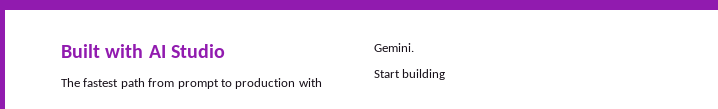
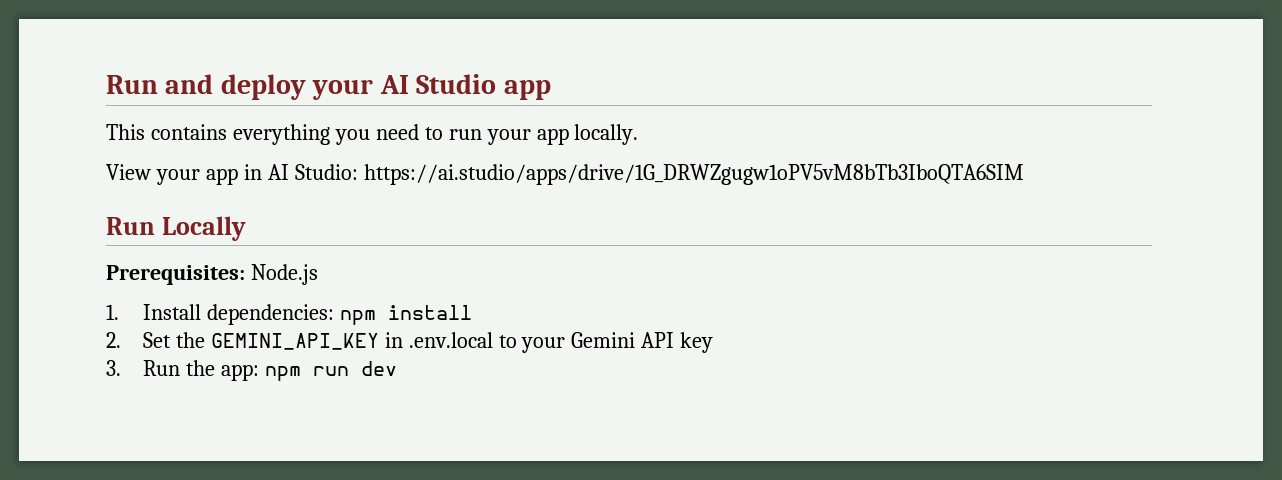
- Built with AI Studio
- The fastest path from prompt to production with Gemini.
- Start building
+ Run and deploy your AI Studio app
+ This contains everything you need to run your app locally.
+ View your app in AI Studio: https://ai.studio/apps/drive/1G_DRWZgugw1oPV5vM8bTb3IboQTA6SIM
+ Run Locally
+ Prerequisites: Node.js
+ 1. Install dependencies: npm install
+ 2. Set the GEMINI_API_KEY in .env.local to your Gemini API key
+ 3. Run the app: npm run dev

